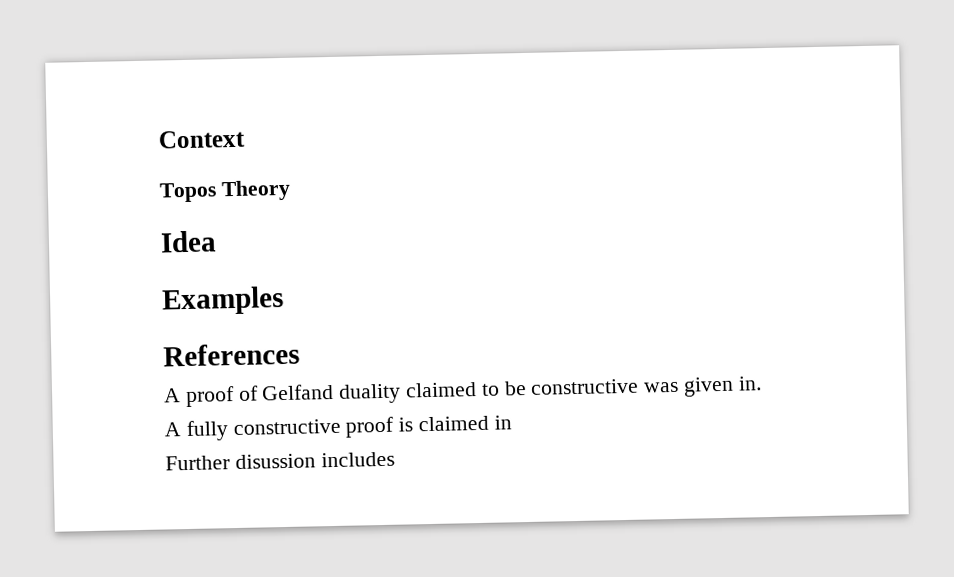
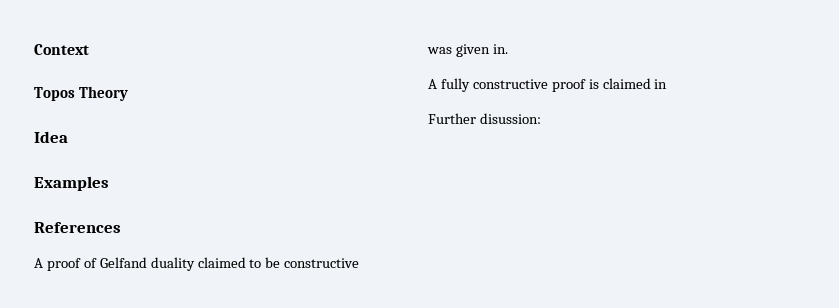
- Further disussion includes
+ Further disussion:

